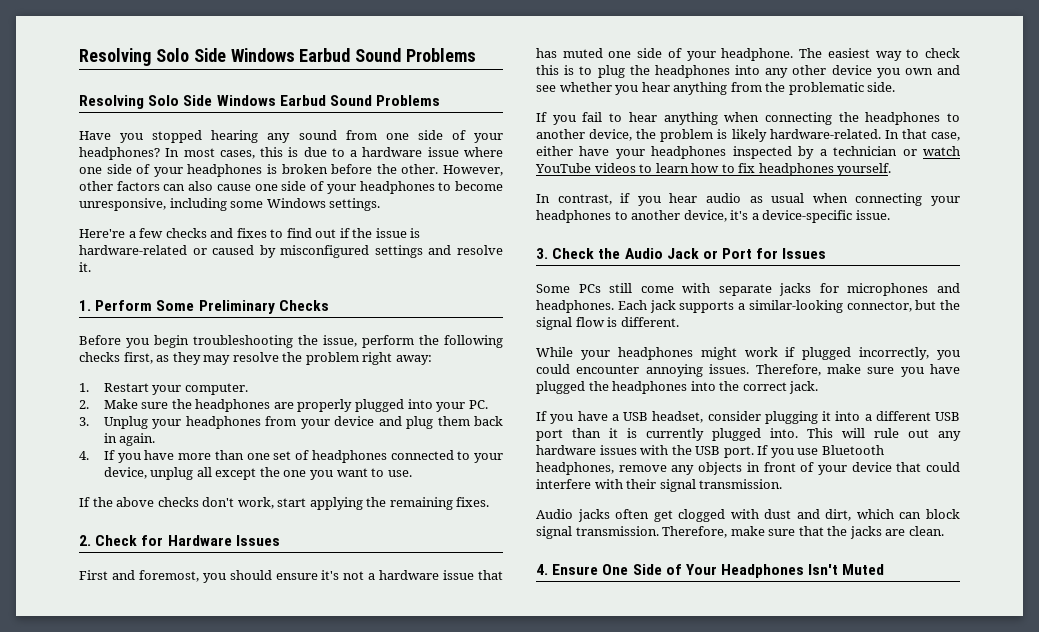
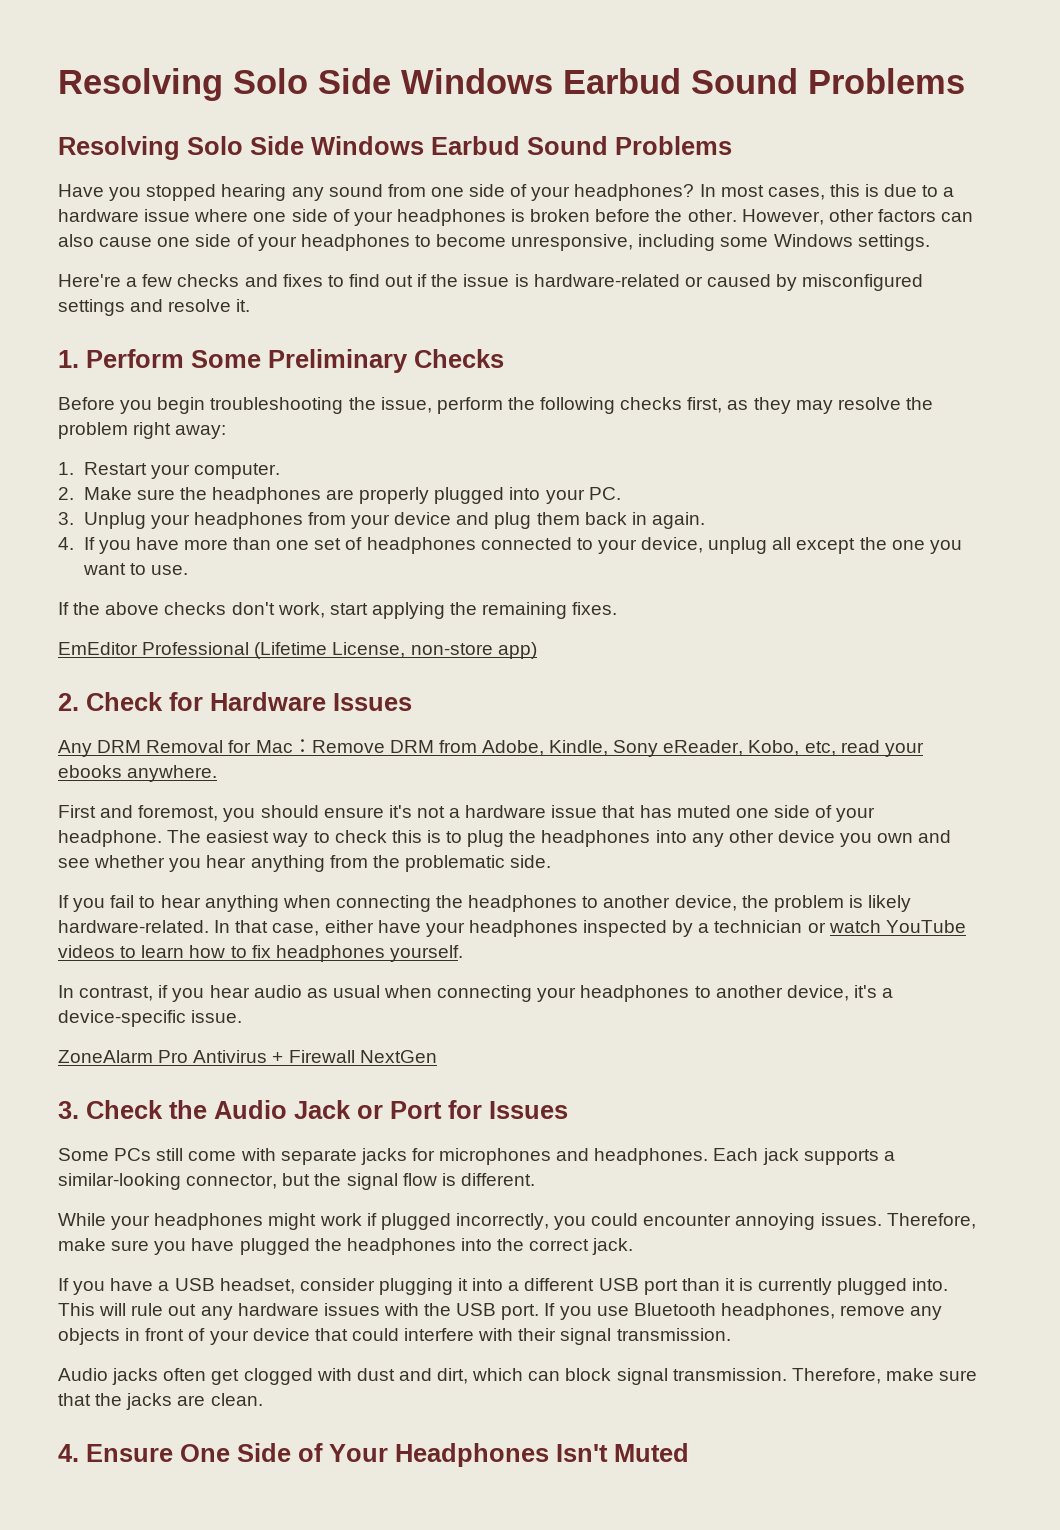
+ EmEditor Professional (Lifetime License, non-store app)
+ Any DRM Removal for Mac：Remove DRM from Adobe, Kindle, Sony eReader, Kobo, etc, read your ebooks anywhere.
+ ZoneAlarm Pro Antivirus + Firewall NextGen

